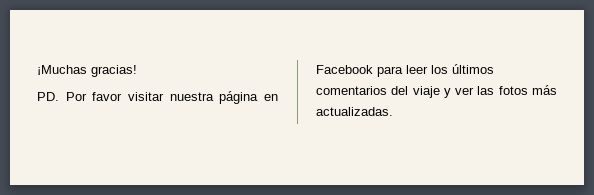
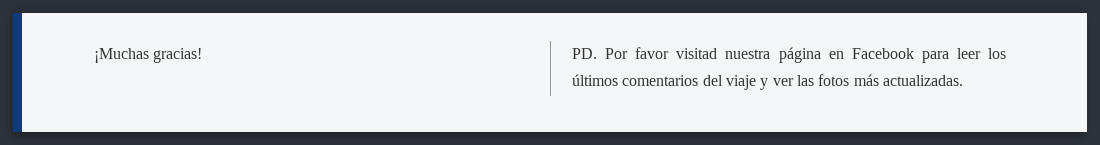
- PD. Por favor visitar nuestra página en Facebook para leer los últimos comentarios del viaje y ver las fotos más actualizadas.
+ PD. Por favor visitad nuestra página en Facebook para leer los últimos comentarios del viaje y ver las fotos más actualizadas.

